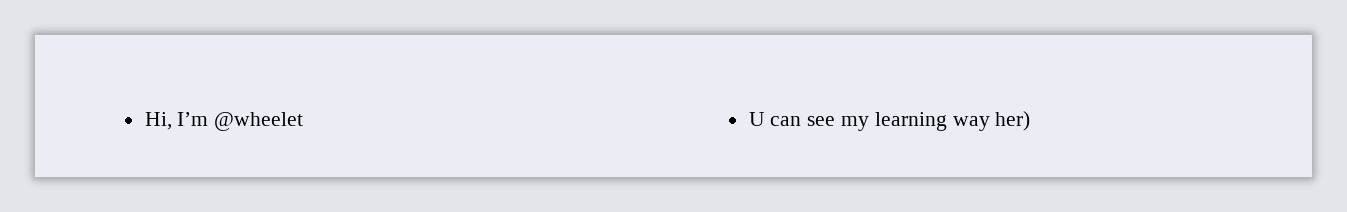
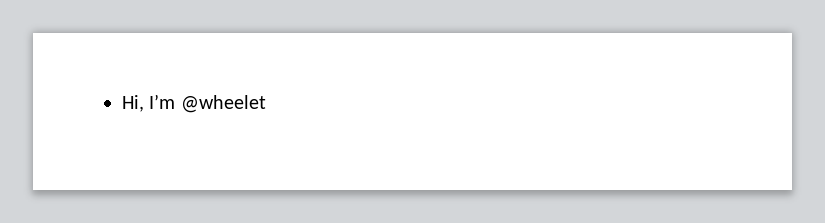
- U can see my learning way her)

